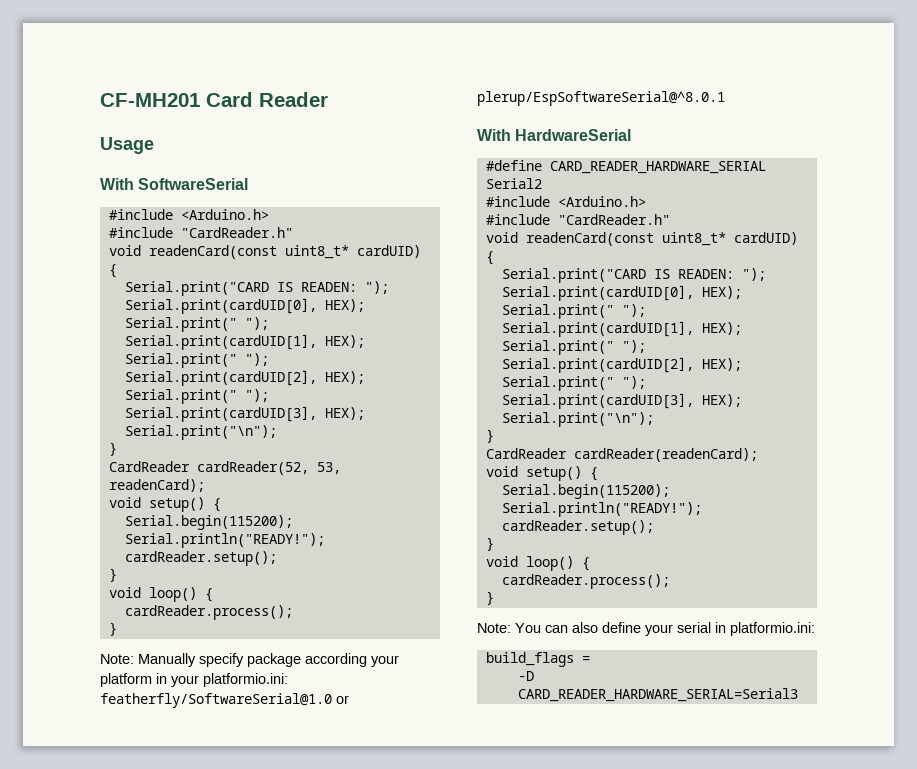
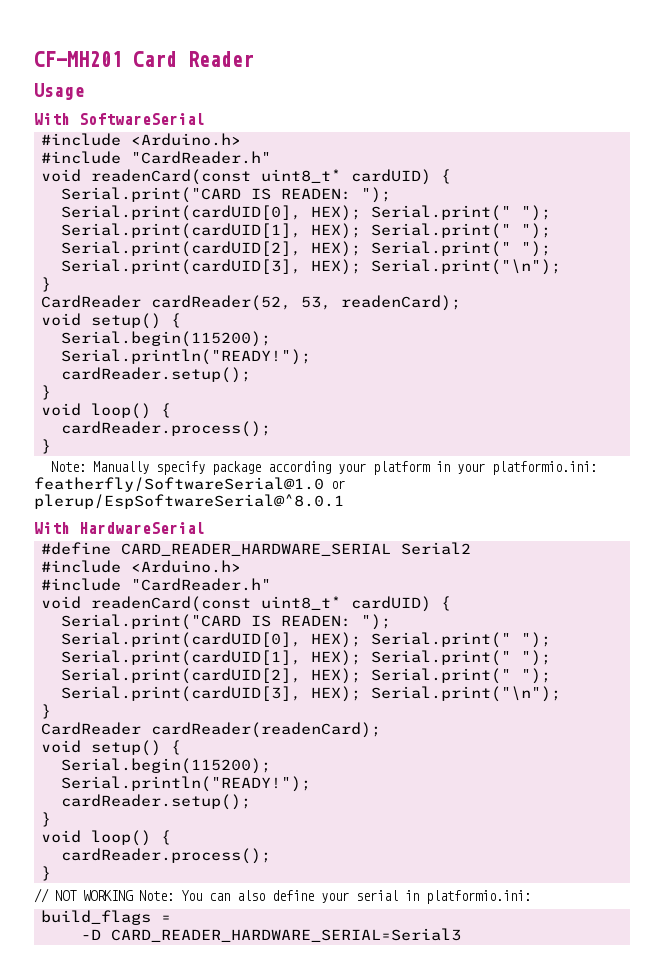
- Note: You can also define your serial in platformio.ini:
+ // NOT WORKING Note: You can also define your serial in platformio.ini:

